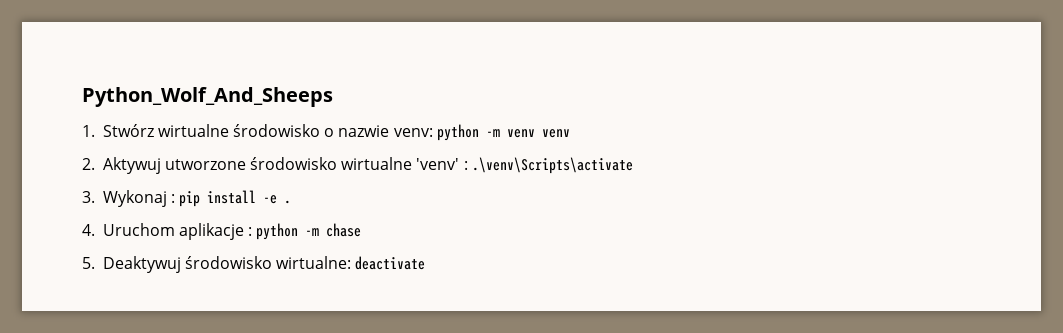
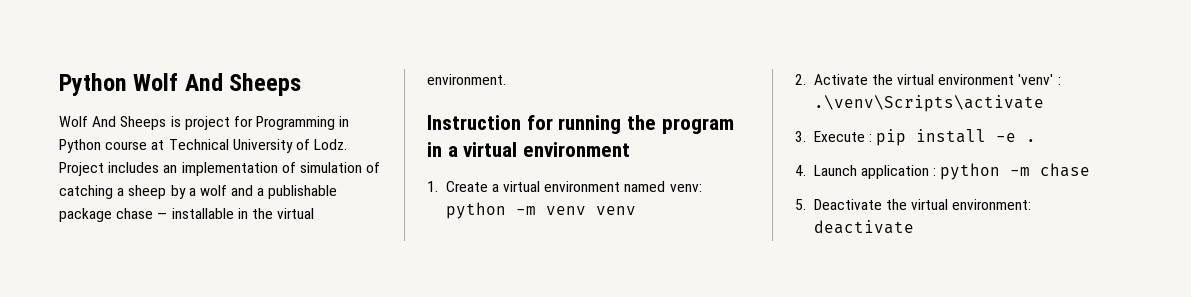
- Python_Wolf_And_Sheeps
- 1. Stwórz wirtualne środowisko o nazwie venv: python -m venv venv
+ Python Wolf And Sheeps
+ Wolf And Sheeps is project for Programming in Python course at Technical University of Lodz. Project includes an implementation of simulation of catching a sheep by a wolf and a publishable package chase — installable in the virtual environment.
+ Instruction for running the program in a virtual environment
+ 1. Create a virtual environment named venv: python -m venv venv
- 2. Aktywuj utworzone środowisko wirtualne 'venv' : .\venv\Scripts\activate
+ 2. Activate the virtual environment 'venv' : .\venv\Scripts\activate
- 3. Wykonaj : pip install -e .
+ 3. Execute : pip install -e .
- 4. Uruchom aplikacje : python -m chase
+ 4. Launch application : python -m chase
- 5. Deaktywuj środowisko wirtualne: deactivate
+ 5. Deactivate the virtual environment: deactivate

